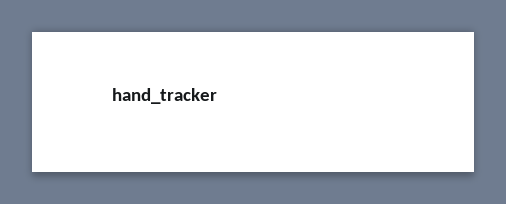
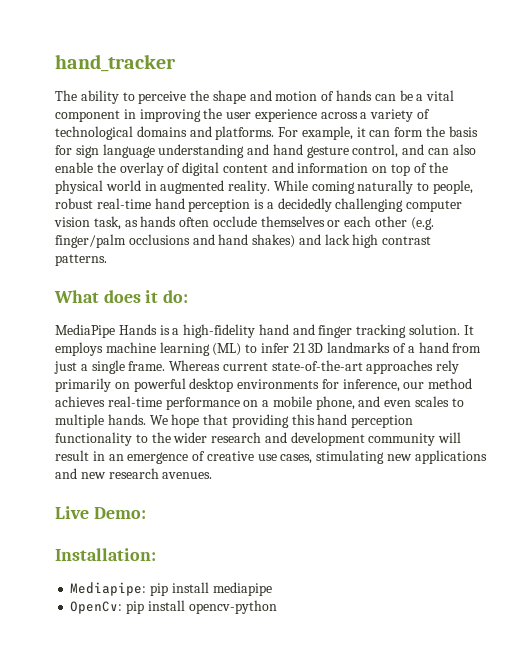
+ The ability to perceive the shape and motion of hands can be a vital component in improving the user experience across a variety of technological domains and platforms. For example, it can form the basis for sign language understanding and hand gesture control, and can also enable the overlay of digital content and information on top of the physical world in augmented reality. While coming naturally to people, robust real-time hand perception is a decidedly challenging computer vision task, as hands often occlude themselves or each other (e.g. finger/palm occlusions and hand shakes) and lack high contrast patterns.
+ What does it do:
+ MediaPipe Hands is a high-fidelity hand and finger tracking solution. It employs machine learning (ML) to infer 21 3D landmarks of a hand from just a single frame. Whereas current state-of-the-art approaches rely primarily on powerful desktop environments for inference, our method achieves real-time performance on a mobile phone, and even scales to multiple hands. We hope that providing this hand perception functionality to the wider research and development community will result in an emergence of creative use cases, stimulating new applications and new research avenues.
+ Live Demo:
+ Installation:
+ Mediapipe: pip install mediapipe
+ OpenCv: pip install opencv-python

